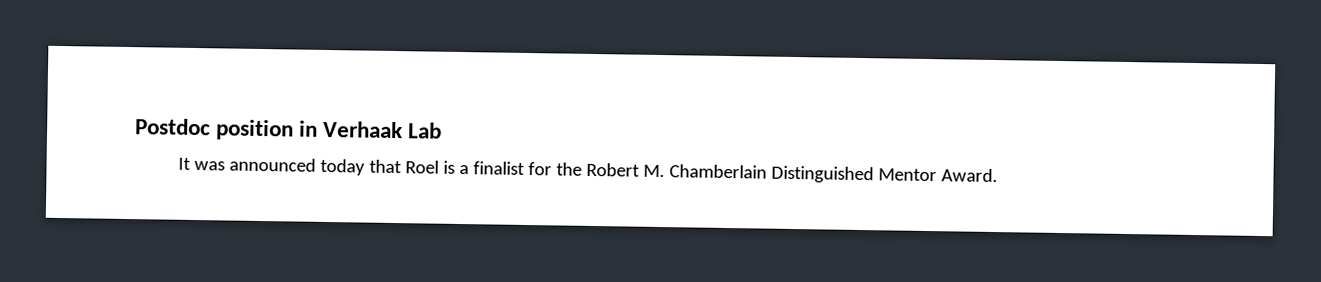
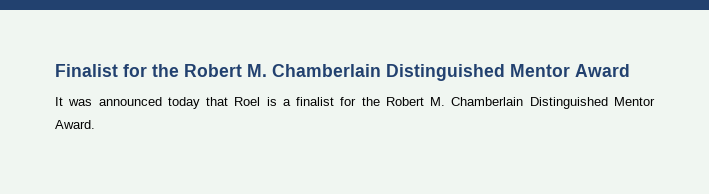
- Postdoc position in Verhaak Lab
+ Finalist for the Robert M. Chamberlain Distinguished Mentor Award

